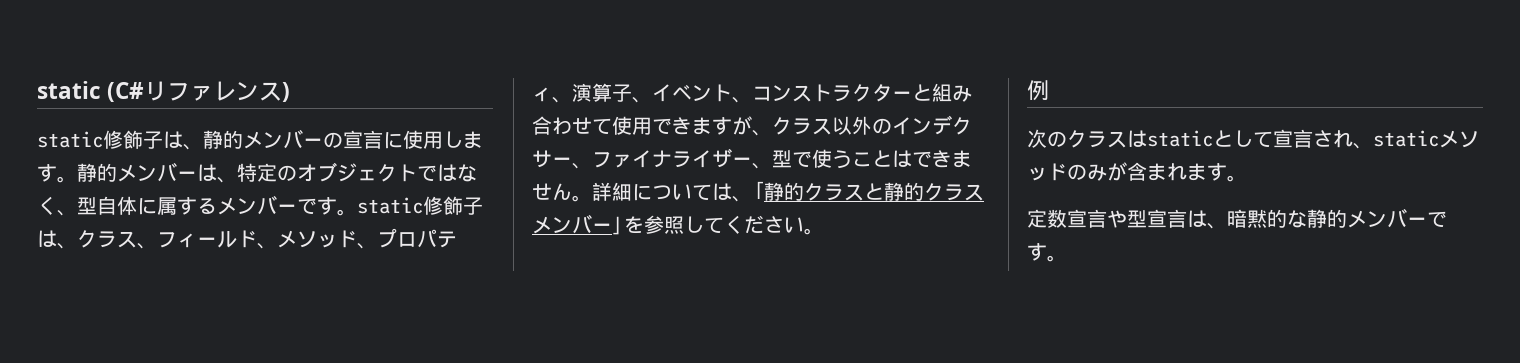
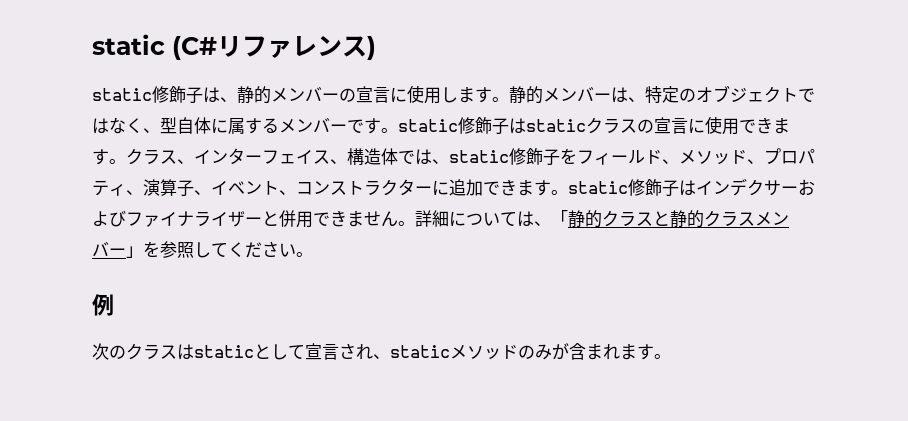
- 静的メンバーは、特定のオブジェクトではなく、型自体に属するメンバーです。static修飾子は、クラス、フィールド、メソッド、プロパティ、演算子、イベント、コンストラクターと組み合わせて使用できますが、クラス以外のインデクサー、ファイナライザー、型で使うことはできません。
+ 静的メンバーは、特定のオブジェクトではなく、型自体に属するメンバーです。static修飾子はstaticクラスの宣言に使用できます。クラス、インターフェイス、構造体では、static修飾子をフィールド、メソッド、プロパティ、演算子、イベント、コンストラクターに追加できます。static修飾子はインデクサーおよびファイナライザーと併用できません。
- 定数宣言や型宣言は、暗黙的な静的メンバーです。

